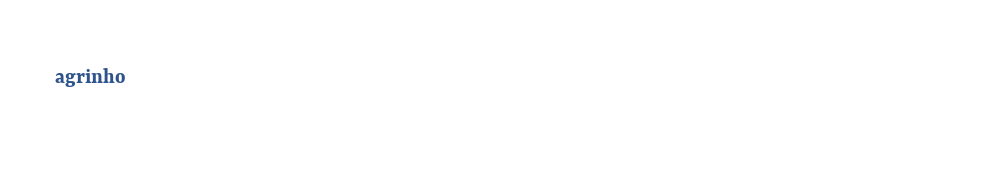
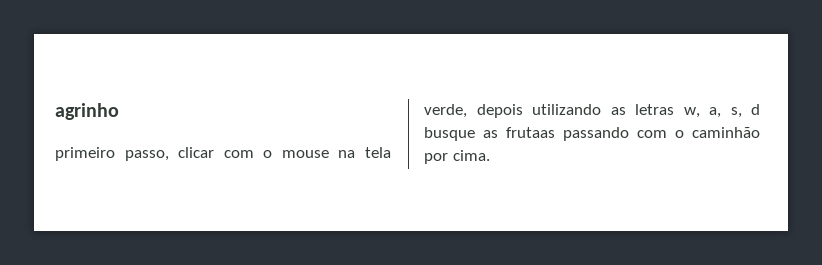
+ primeiro passo, clicar com o mouse na tela verde, depois utilizando as letras w, a, s, d busque as frutaas passando com o caminhão por cima.

